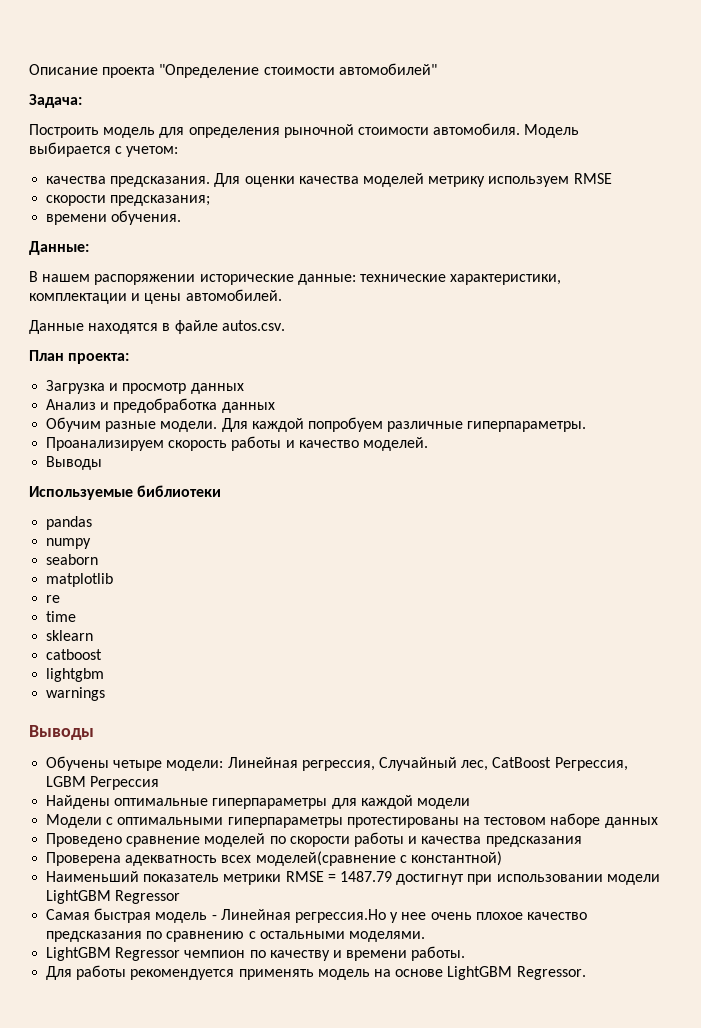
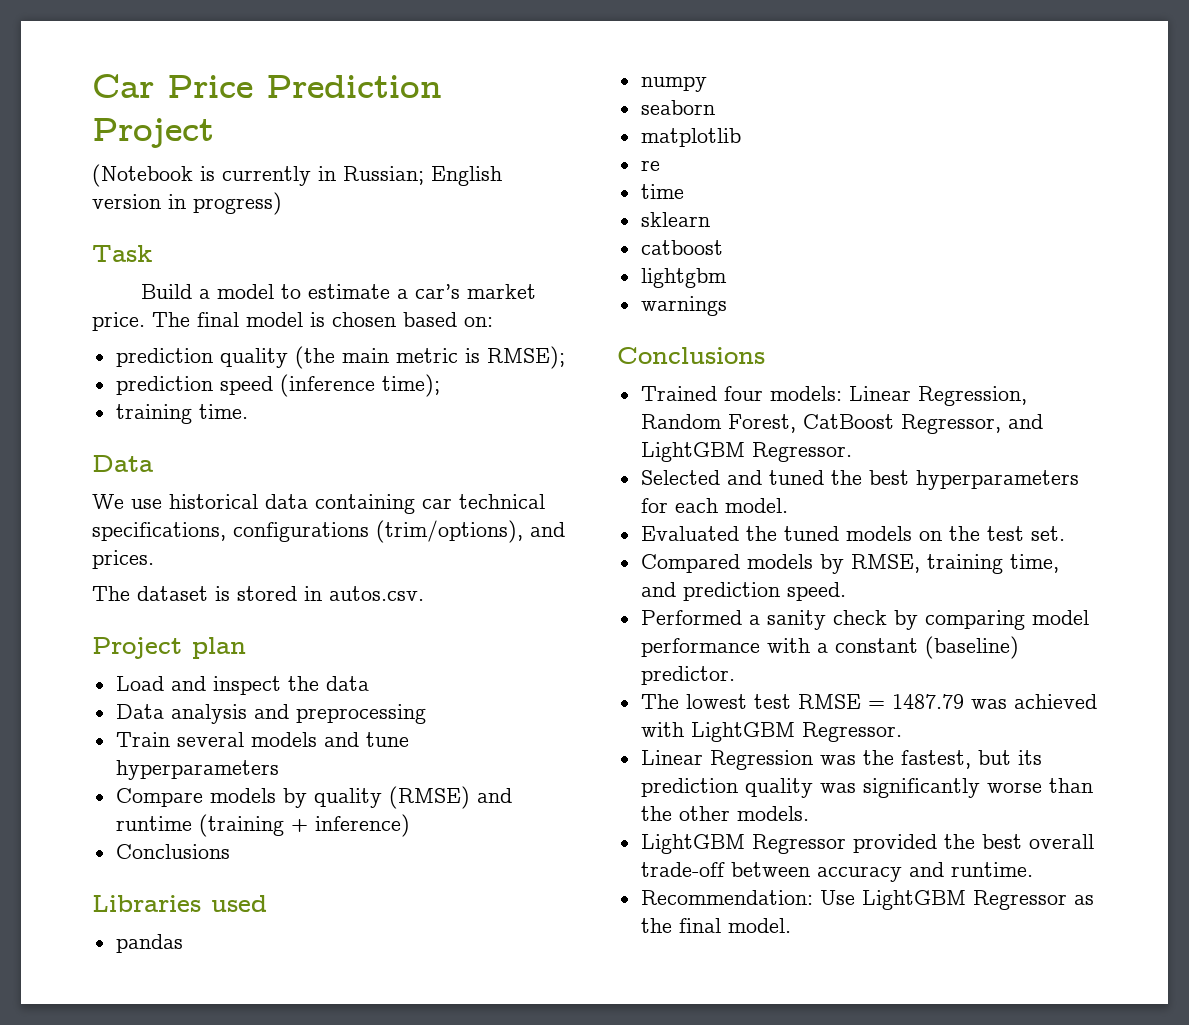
- Описание проекта "Определение стоимости автомобилей"
- Задача:
- Построить модель для определения рыночной стоимости автомобиля. Модель выбирается с учетом:
- качества предсказания. Для оценки качества моделей метрику используем RMSE
- скорости предсказания;
- времени обучения.
- Данные:
- В нашем распоряжении исторические данные: технические характеристики, комплектации и цены автомобилей.
- Данные находятся в файле autos.csv.
- План проекта:
- Загрузка и просмотр данных
- Анализ и предобработка данных
- Обучим разные модели. Для каждой попробуем различные гиперпараметры.
- Проанализируем скорость работы и качество моделей.
- Выводы
- Используемые библиотеки
+ Car Price Prediction Project
+ (Notebook is currently in Russian; English version in progress)
+ Task
+ Build a model to estimate a car’s market price. The final model is chosen based on:
+ prediction quality (the main metric is RMSE);
+ prediction speed (inference time);
+ training time.
+ Data
+ We use historical data containing car technical specifications, configurations (trim/options), and prices.
+ The dataset is stored in autos.csv.
+ Project plan
+ Load and inspect the data
+ Data analysis and preprocessing
+ Train several models and tune hyperparameters
+ Compare models by quality (RMSE) and runtime (training + inference)
+ Conclusions
+ Libraries used
  warnings
- Выводы
- Oбучены четыре модели: Линейная регрессия, Случайный лес, CatBoost Регрессия, LGBM Регрессия
- Найдены оптимальные гиперпараметры для каждой модели
- Модели с оптимальными гиперпараметры протестированы на тестовом наборе данных
- Проведено сравнение моделей по скорости работы и качества предсказания
- Проверена адекватность всех моделей(сравнение с константной)
- Наименьший показатель метрики RMSE = 1487.79 достигнут при использовании модели LightGBM Regressor
- Самая быстрая модель - Линейная регрессия.Но у нее очень плохое качество предсказания по сравнению с остальными моделями.
- LightGBM Regressor чемпион по качеству и времени работы.
- Для работы рекомендуется применять модель на основе LightGBM Regressor.
+ Conclusions
+ Trained four models: Linear Regression, Random Forest, CatBoost Regressor, and LightGBM Regressor.
+ Selected and tuned the best hyperparameters for each model.
+ Evaluated the tuned models on the test set.
+ Compared models by RMSE, training time, and prediction speed.
+ Performed a sanity check by comparing model performance with a constant (baseline) predictor.
+ The lowest test RMSE = 1487.79 was achieved with LightGBM Regressor.
+ Linear Regression was the fastest, but its prediction quality was significantly worse than the other models.
+ LightGBM Regressor provided the best overall trade-off between accuracy and runtime.
+ Recommendation: Use LightGBM Regressor as the final model.

